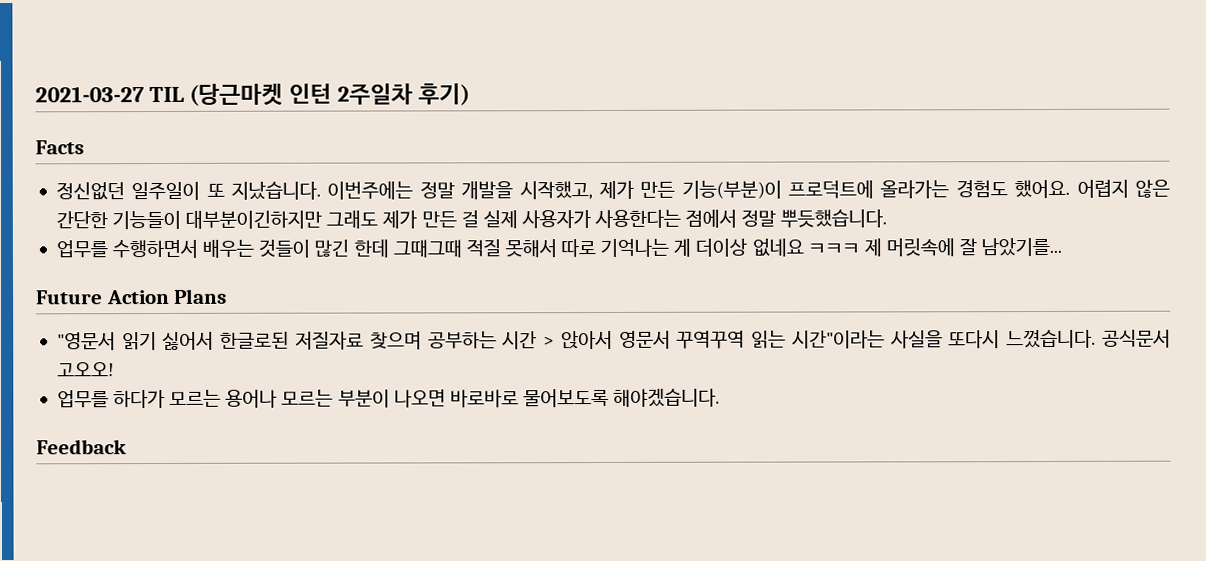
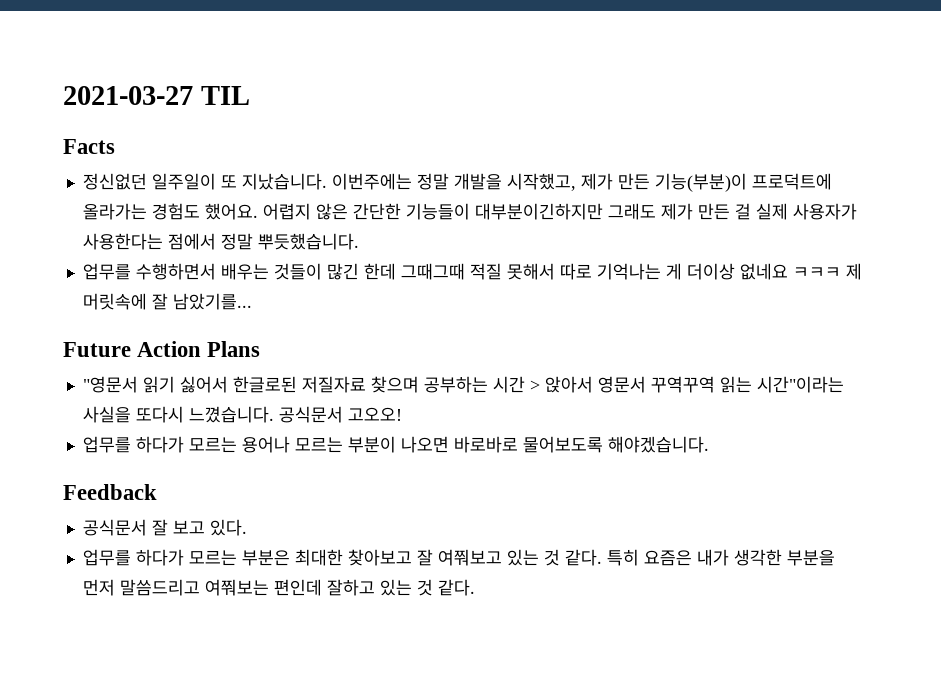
- 2021-03-27 TIL (당근마켓 인턴 2주일차 후기)
+ 2021-03-27 TIL
+ 공식문서 잘 보고 있다.
+ 업무를 하다가 모르는 부분은 최대한 찾아보고 잘 여쭤보고 있는 것 같다. 특히 요즘은 내가 생각한 부분을 먼저 말씀드리고 여쭤보는 편인데 잘하고 있는 것 같다.

